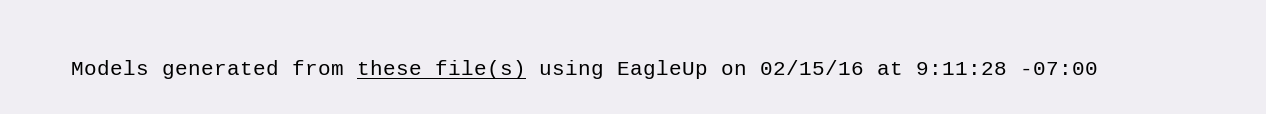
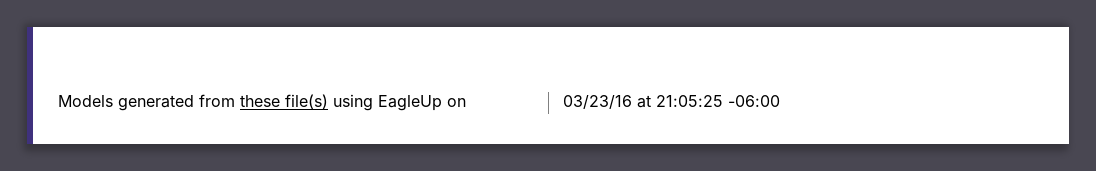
- Models generated from these file(s) using EagleUp on 02/15/16 at 9:11:28 -07:00
+ Models generated from these file(s) using EagleUp on 03/23/16 at 21:05:25 -06:00

